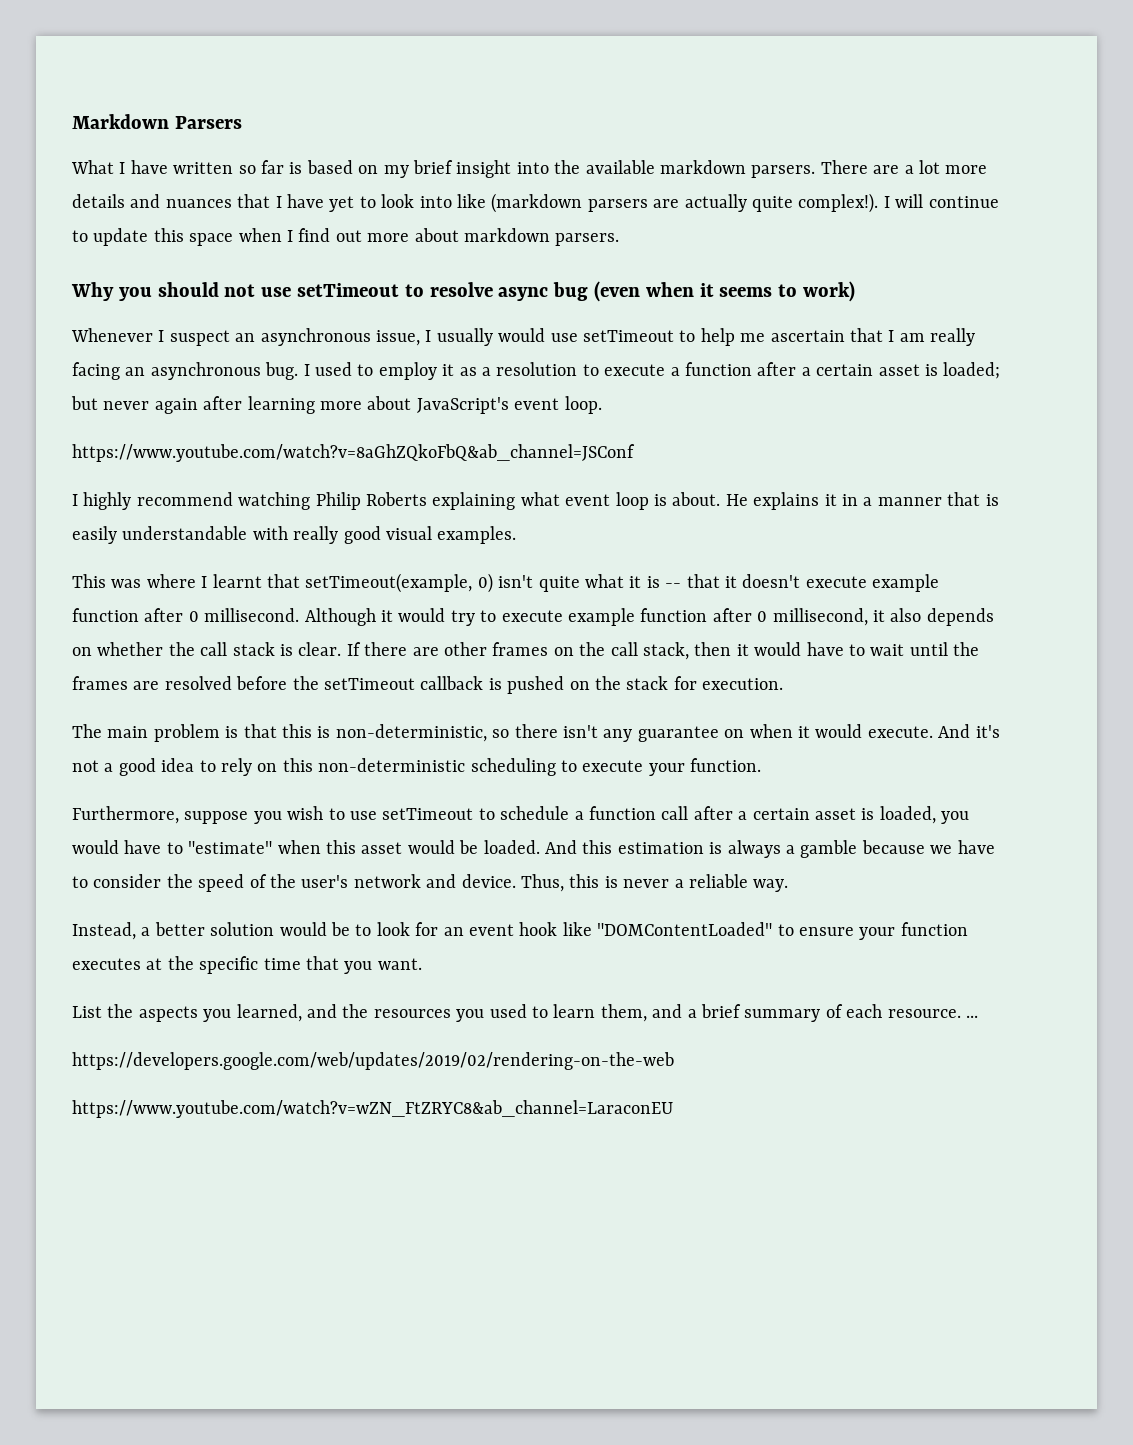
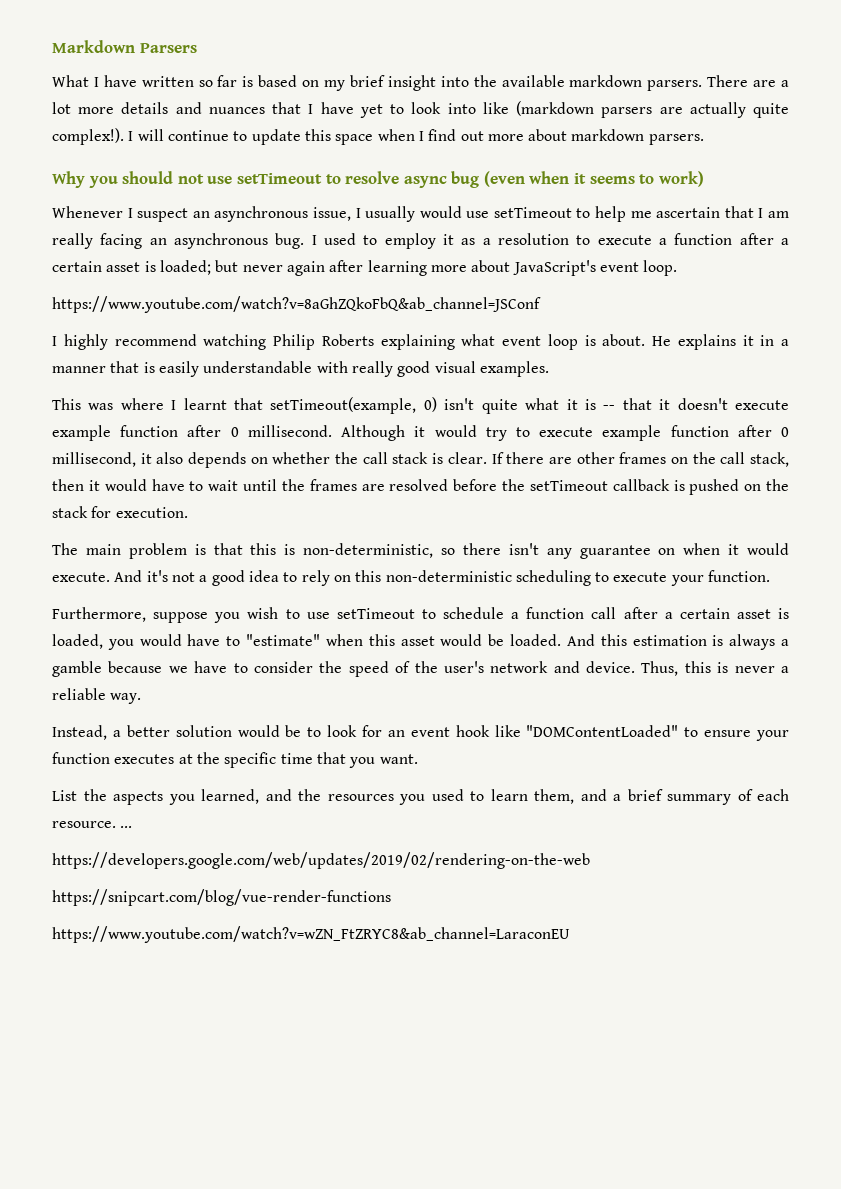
+ https://snipcart.com/blog/vue-render-functions

